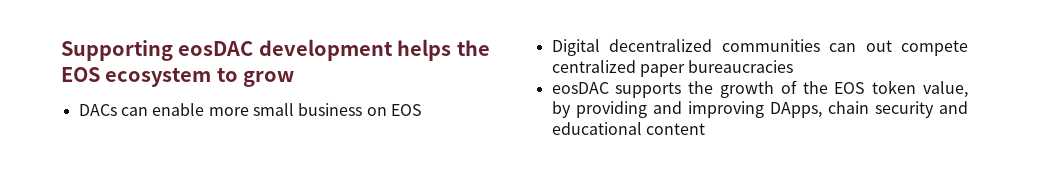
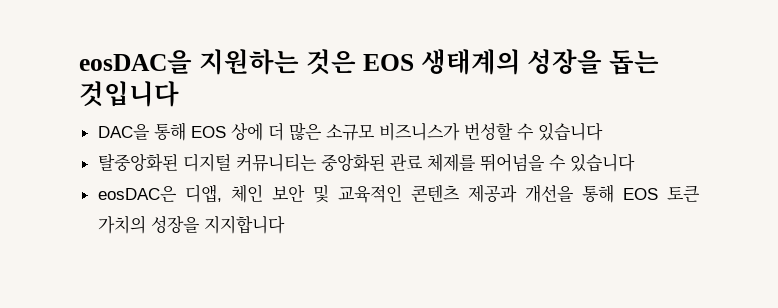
- Supporting eosDAC development helps the EOS ecosystem to grow
- DACs can enable more small business on EOS
- Digital decentralized communities can out compete centralized paper bureaucracies
- eosDAC supports the growth of the EOS token value, by providing and improving DApps, chain security and educational content
+ eosDAC을 지원하는 것은 EOS 생태계의 성장을 돕는 것입니다
+ DAC을 통해 EOS 상에 더 많은 소규모 비즈니스가 번성할 수 있습니다
+ 탈중앙화된 디지털 커뮤니티는 중앙화된 관료 체제를 뛰어넘을 수 있습니다
+ eosDAC은 디앱, 체인 보안 및 교육적인 콘텐츠 제공과 개선을 통해 EOS 토큰 가치의 성장을 지지합니다

